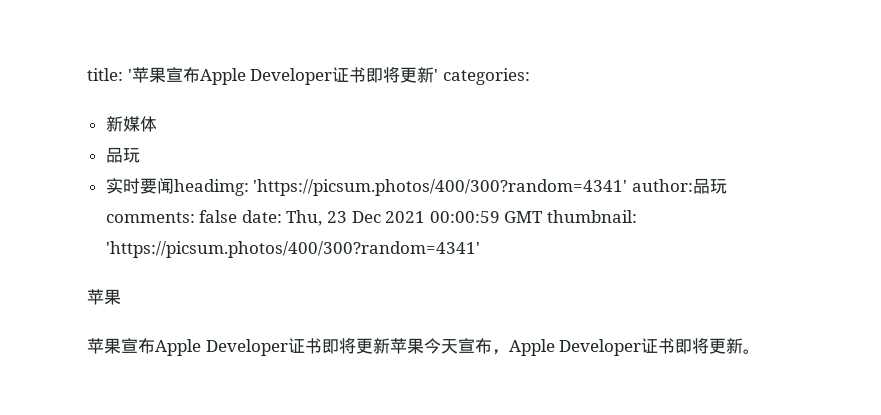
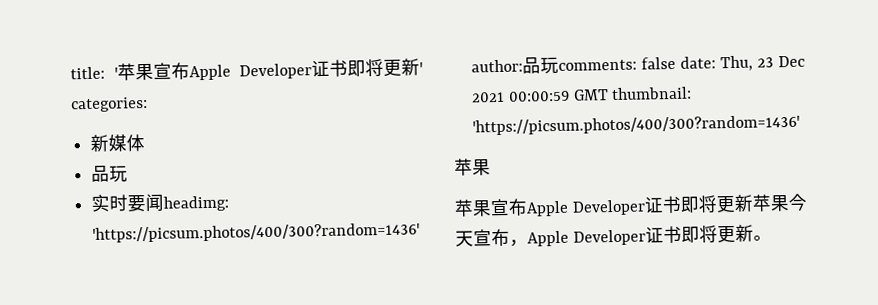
- 实时要闻headimg: 'https://picsum.photos/400/300?random=4341' author:品玩comments: false date: Thu, 23 Dec 2021 00:00:59 GMT thumbnail: 'https://picsum.photos/400/300?random=4341'
+ 实时要闻headimg: 'https://picsum.photos/400/300?random=1436' author:品玩comments: false date: Thu, 23 Dec 2021 00:00:59 GMT thumbnail: 'https://picsum.photos/400/300?random=1436'

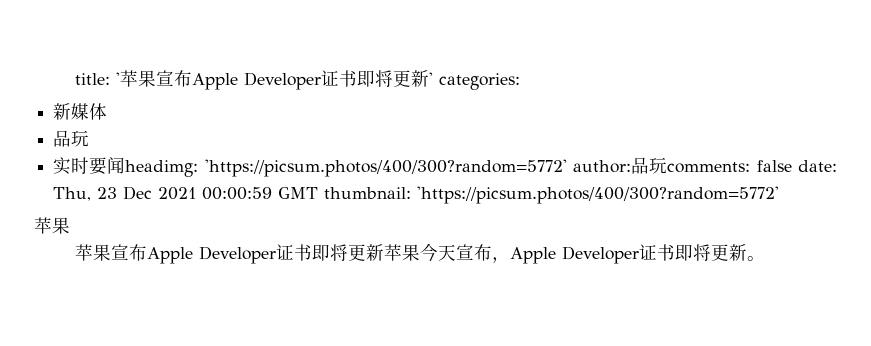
- 实时要闻headimg: 'https://picsum.photos/400/300?random=1436' author:品玩comments: false date: Thu, 23 Dec 2021 00:00:59 GMT thumbnail: 'https://picsum.photos/400/300?random=1436'
+ 实时要闻headimg: 'https://picsum.photos/400/300?random=5772' author:品玩comments: false date: Thu, 23 Dec 2021 00:00:59 GMT thumbnail: 'https://picsum.photos/400/300?random=5772'

